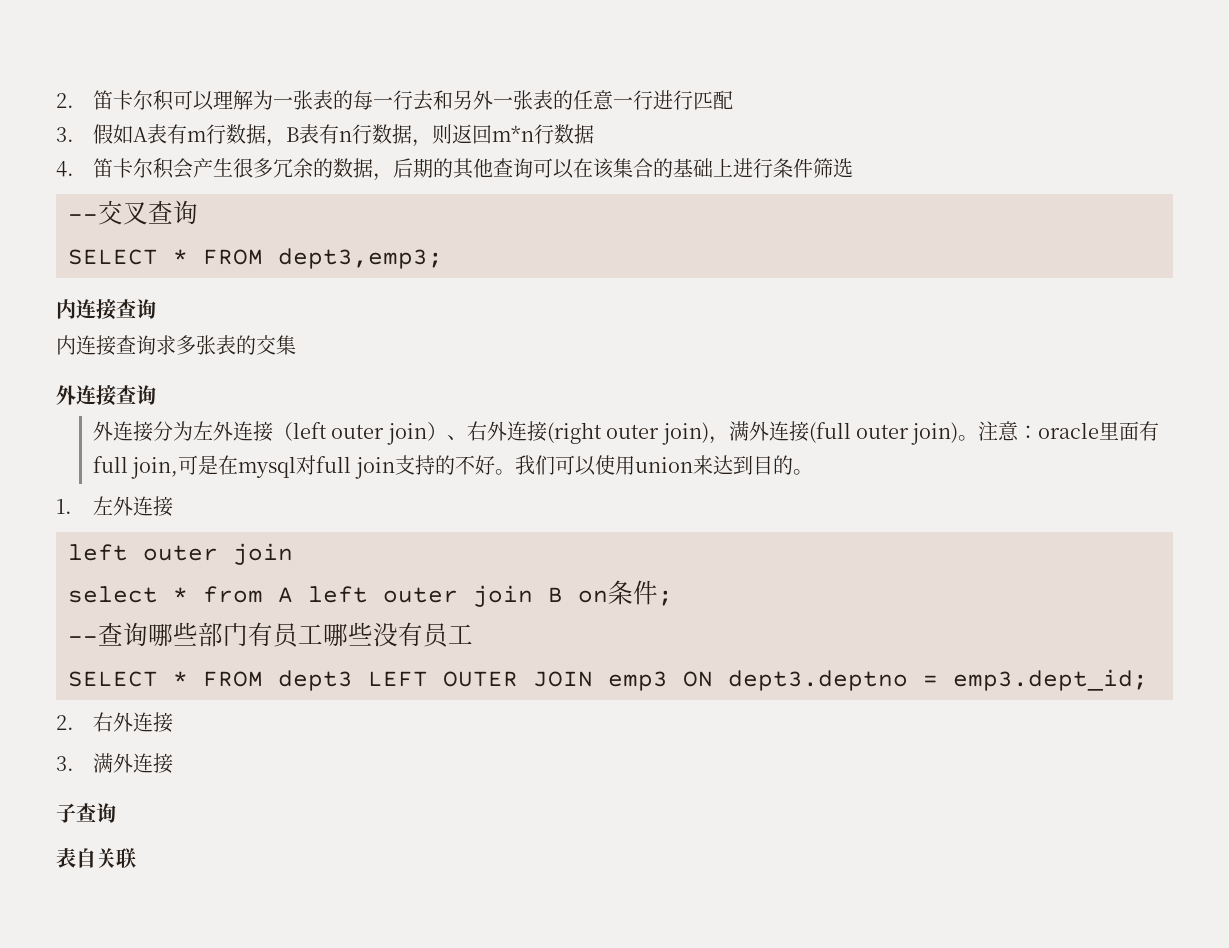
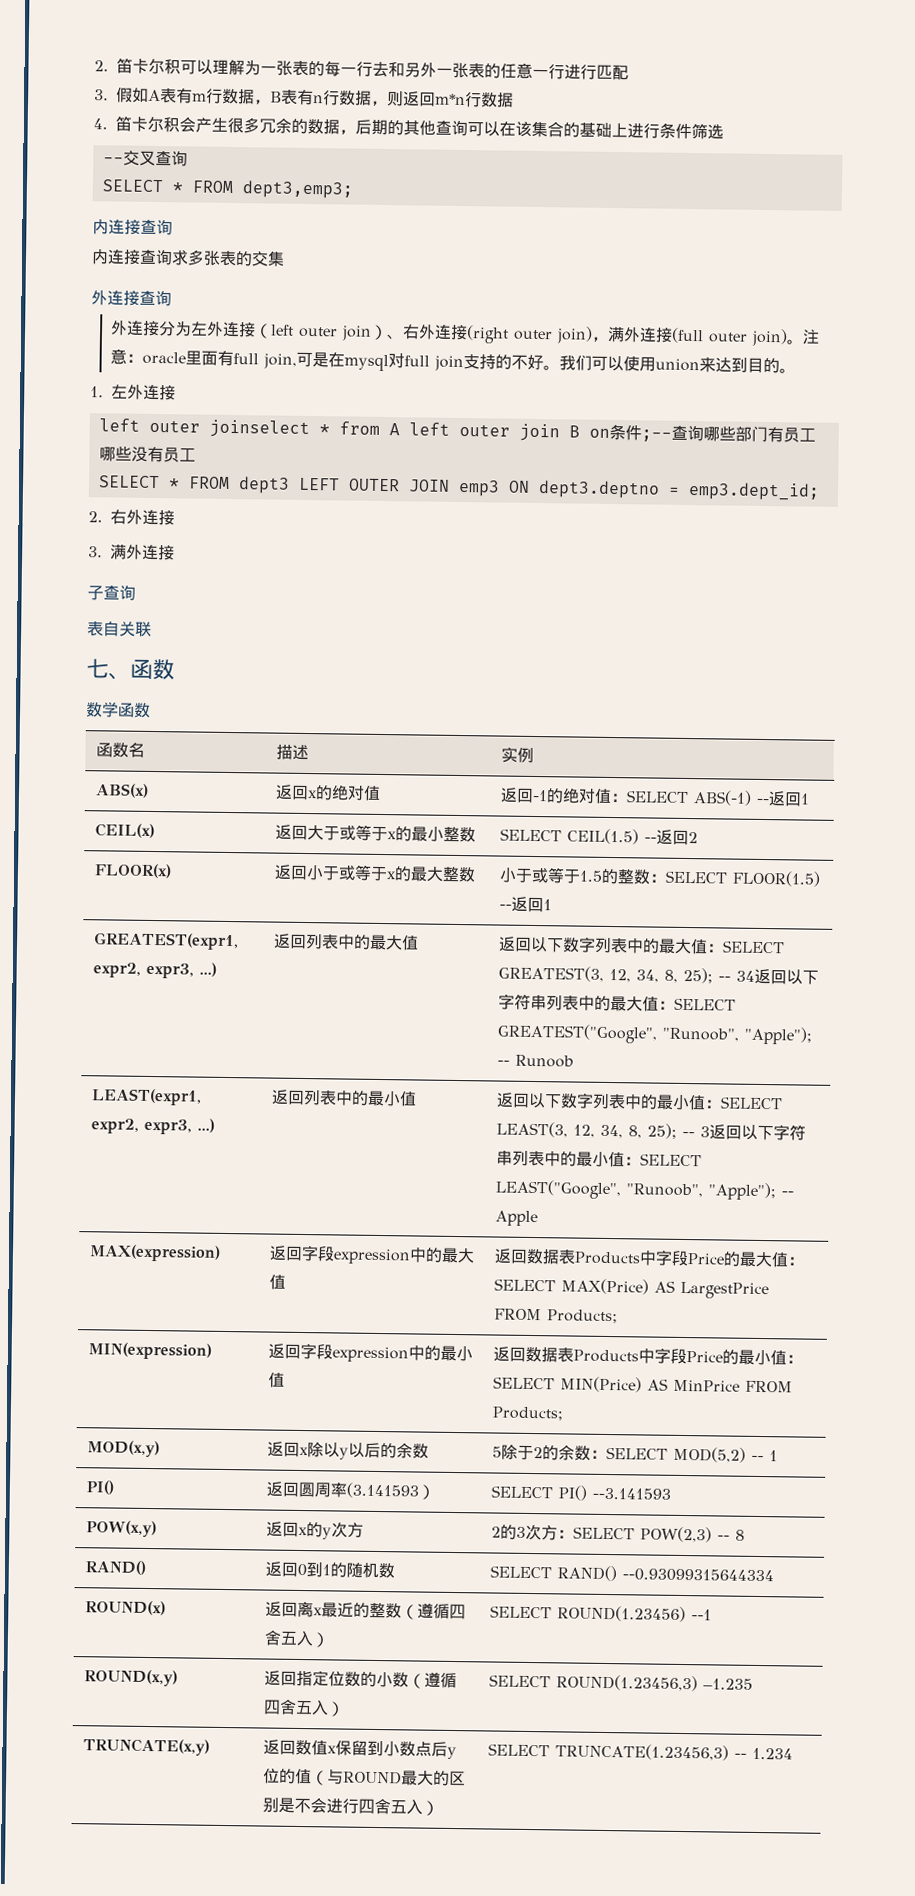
  1.左外连接
- left outer join
- select * from A left outer join B on条件;
- --查询哪些部门有员工哪些没有员工
+ left outer joinselect * from A left outer join B on条件;--查询哪些部门有员工哪些没有员工
+ 七、函数
+ 数学函数
+ 函数名 | 描述 | 实例
+ ABS(x) | 返回x的绝对值 | 返回-1的绝对值：SELECT ABS(-1) --返回1
+ CEIL(x) | 返回大于或等于x的最小整数 | SELECT CEIL(1.5) --返回2
+ FLOOR(x) | 返回小于或等于x的最大整数 | 小于或等于1.5的整数：SELECT FLOOR(1.5) --返回1
+ GREATEST(expr1, expr2, expr3, ...) | 返回列表中的最大值 | 返回以下数字列表中的最大值：SELECT GREATEST(3, 12, 34, 8, 25); -- 34返回以下字符串列表中的最大值：SELECT GREATEST("Google", "Runoob", "Apple"); -- Runoob
+ LEAST(expr1, expr2, expr3, ...) | 返回列表中的最小值 | 返回以下数字列表中的最小值：SELECT LEAST(3, 12, 34, 8, 25); -- 3返回以下字符串列表中的最小值：SELECT LEAST("Google", "Runoob", "Apple"); -- Apple
+ MAX(expression) | 返回字段expression中的最大值 | 返回数据表Products中字段Price的最大值：SELECT MAX(Price) AS LargestPrice FROM Products;
+ MIN(expression) | 返回字段expression中的最小值 | 返回数据表Products中字段Price的最小值：SELECT MIN(Price) AS MinPrice FROM Products;
+ MOD(x,y) | 返回x除以y以后的余数 | 5除于2的余数：SELECT MOD(5,2) -- 1
+ PI() | 返回圆周率(3.141593） | SELECT PI() --3.141593
+ POW(x,y) | 返回x的y次方 | 2的3次方：SELECT POW(2,3) -- 8
+ RAND() | 返回0到1的随机数 | SELECT RAND() --0.93099315644334
+ ROUND(x) | 返回离x最近的整数（遵循四舍五入） | SELECT ROUND(1.23456) --1
+ ROUND(x,y) | 返回指定位数的小数（遵循四舍五入） | SELECT ROUND(1.23456,3) –1.235
+ TRUNCATE(x,y) | 返回数值x保留到小数点后y位的值（与ROUND最大的区别是不会进行四舍五入） | SELECT TRUNCATE(1.23456,3) -- 1.234

